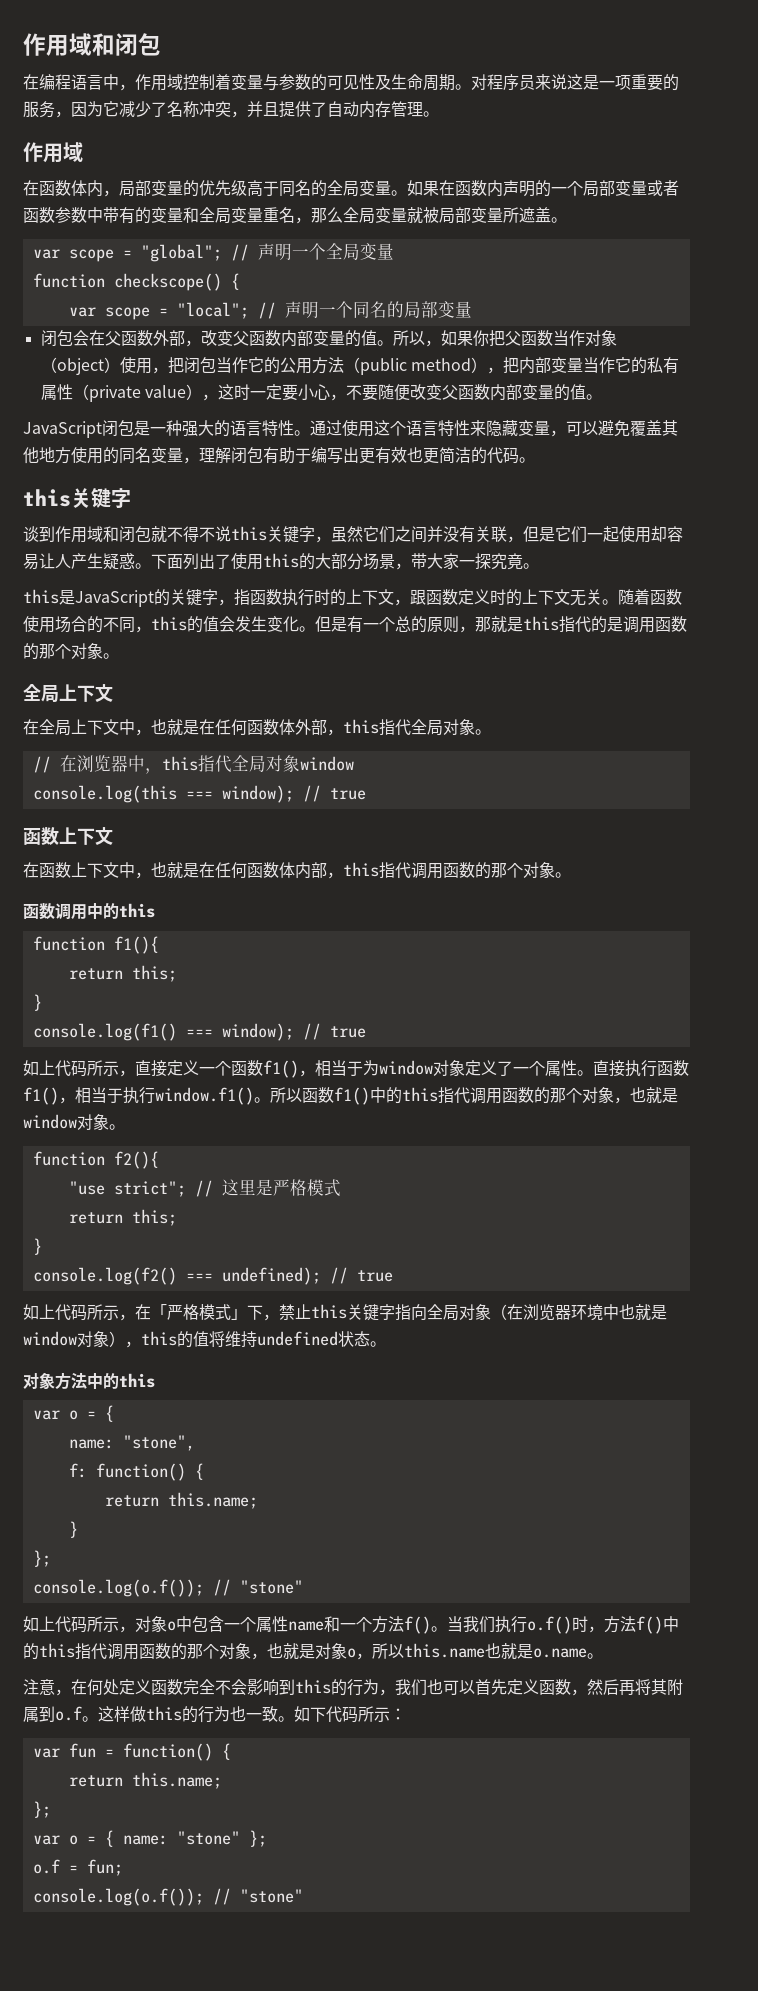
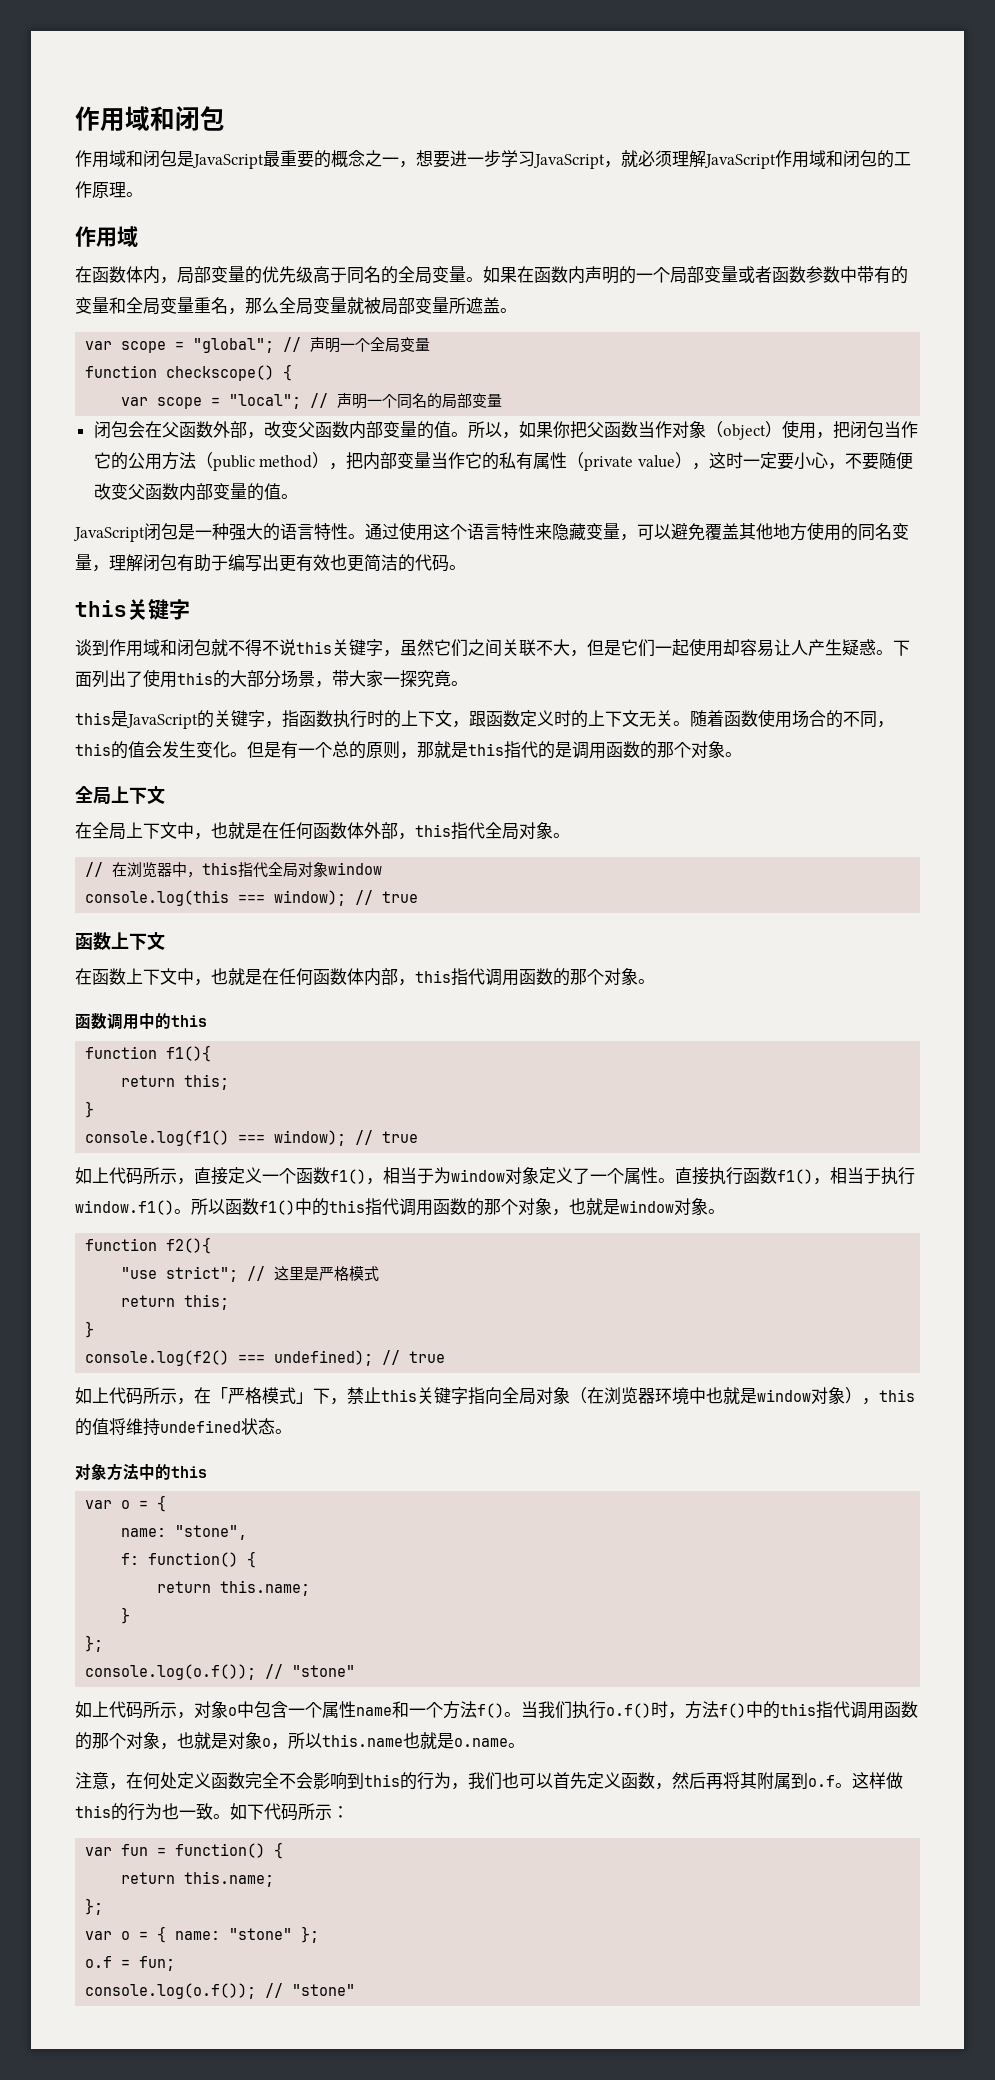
- 在编程语言中，作用域控制着变量与参数的可见性及生命周期。对程序员来说这是一项重要的服务，因为它减少了名称冲突，并且提供了自动内存管理。
+ 作用域和闭包是JavaScript最重要的概念之一，想要进一步学习JavaScript，就必须理解JavaScript作用域和闭包的工作原理。
- 谈到作用域和闭包就不得不说this关键字，虽然它们之间并没有关联，但是它们一起使用却容易让人产生疑惑。
+ 谈到作用域和闭包就不得不说this关键字，虽然它们之间关联不大，但是它们一起使用却容易让人产生疑惑。

